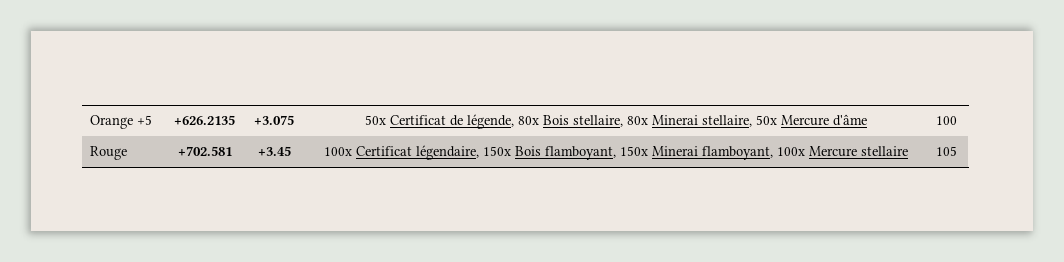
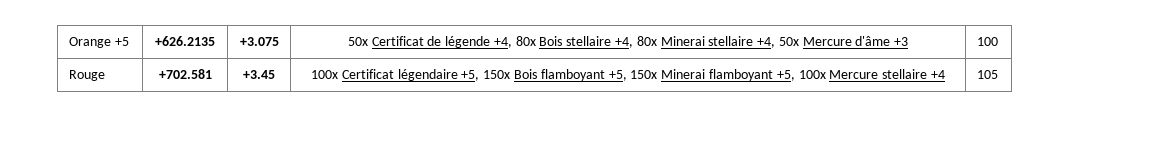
- Orange +5 | +626.2135 | +3.075 | 50x Certificat de légende, 80x Bois stellaire, 80x Minerai stellaire, 50x Mercure d'âme | 100
+ Orange +5 | +626.2135 | +3.075 | 50x Certificat de légende +4, 80x Bois stellaire +4, 80x Minerai stellaire +4, 50x Mercure d'âme +3 | 100
- Rouge | +702.581 | +3.45 | 100x Certificat légendaire, 150x Bois flamboyant, 150x Minerai flamboyant, 100x Mercure stellaire | 105
+ Rouge | +702.581 | +3.45 | 100x Certificat légendaire +5, 150x Bois flamboyant +5, 150x Minerai flamboyant +5, 100x Mercure stellaire +4 | 105

